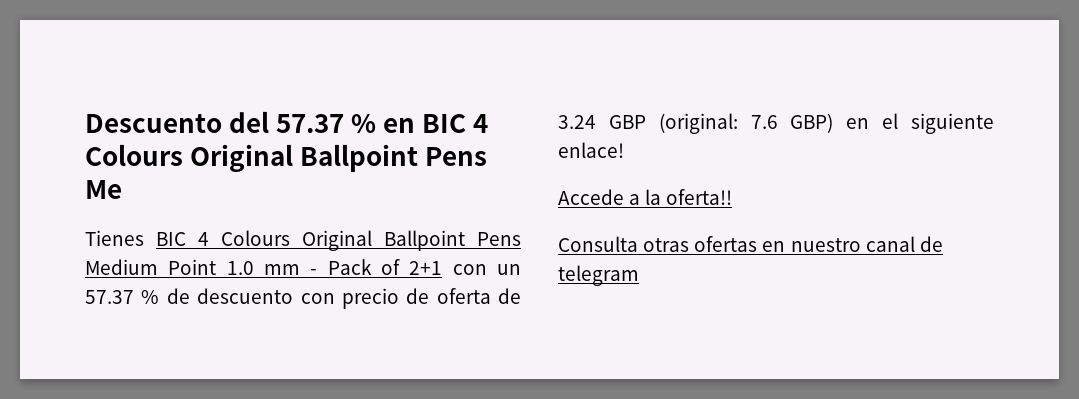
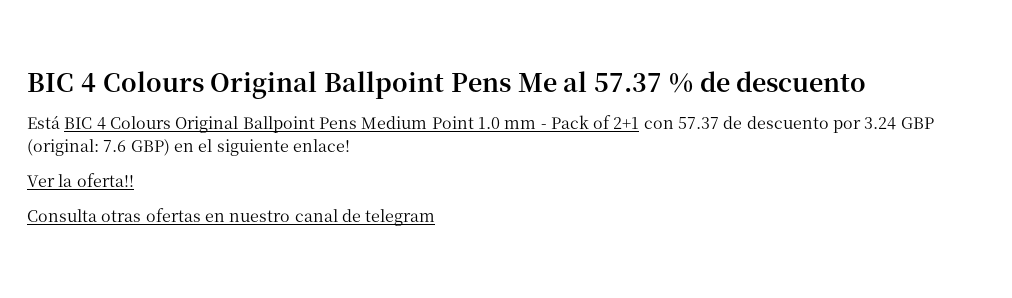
- Descuento del 57.37 % en BIC 4 Colours Original Ballpoint Pens Me
- Tienes BIC 4 Colours Original Ballpoint Pens Medium Point 1.0 mm - Pack of 2+1 con un 57.37 % de descuento con precio de oferta de 3.24 GBP (original: 7.6 GBP) en el siguiente enlace!
+ BIC 4 Colours Original Ballpoint Pens Me al 57.37 % de descuento
+ Está BIC 4 Colours Original Ballpoint Pens Medium Point 1.0 mm - Pack of 2+1 con 57.37 de descuento por 3.24 GBP (original: 7.6 GBP) en el siguiente enlace!
- Accede a la oferta!!
+ Ver la oferta!!

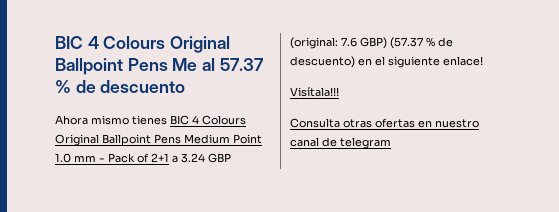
- Está BIC 4 Colours Original Ballpoint Pens Medium Point 1.0 mm - Pack of 2+1 con 57.37 de descuento por 3.24 GBP (original: 7.6 GBP) en el siguiente enlace!
+ Ahora mismo tienes BIC 4 Colours Original Ballpoint Pens Medium Point 1.0 mm - Pack of 2+1 a 3.24 GBP (original: 7.6 GBP) (57.37 % de descuento) en el siguiente enlace!
- Ver la oferta!!
+ Visítala!!!

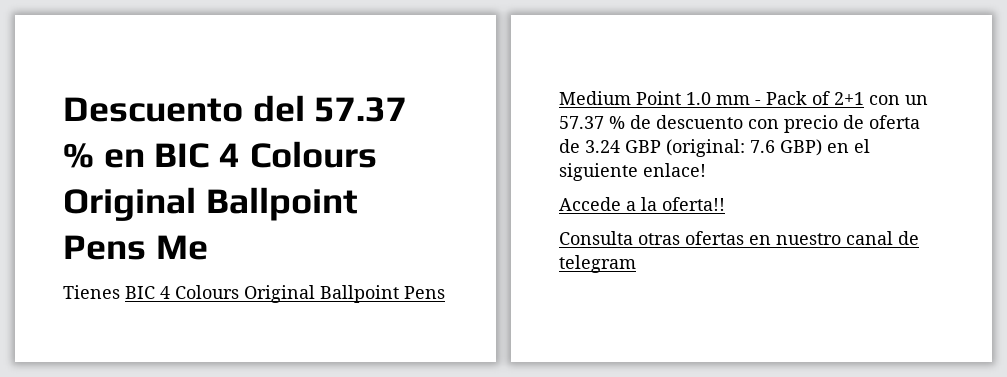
- BIC 4 Colours Original Ballpoint Pens Me al 57.37 % de descuento
- Ahora mismo tienes BIC 4 Colours Original Ballpoint Pens Medium Point 1.0 mm - Pack of 2+1 a 3.24 GBP (original: 7.6 GBP) (57.37 % de descuento) en el siguiente enlace!
+ Descuento del 57.37 % en BIC 4 Colours Original Ballpoint Pens Me
+ Tienes BIC 4 Colours Original Ballpoint Pens Medium Point 1.0 mm - Pack of 2+1 con un 57.37 % de descuento con precio de oferta de 3.24 GBP (original: 7.6 GBP) en el siguiente enlace!
- Visítala!!!
+ Accede a la oferta!!

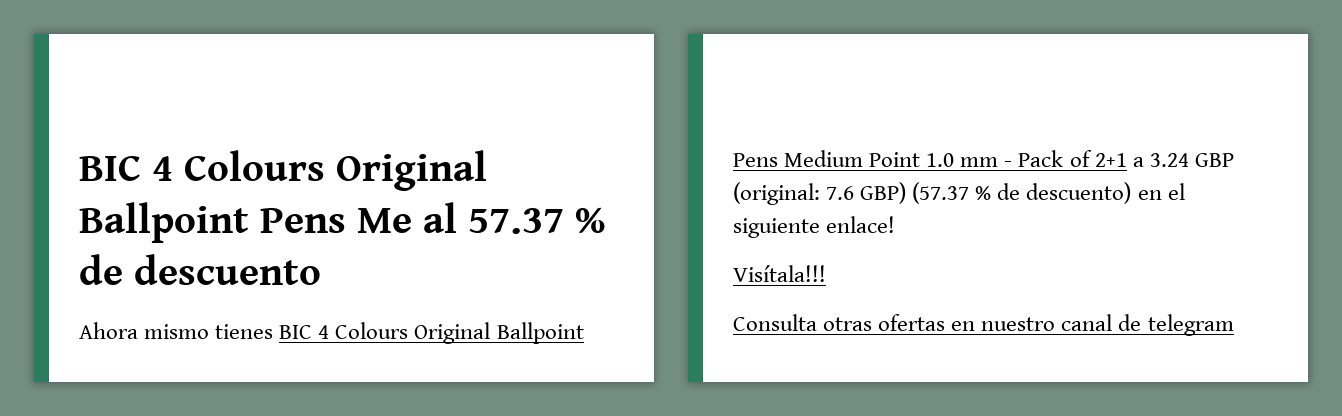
- Descuento del 57.37 % en BIC 4 Colours Original Ballpoint Pens Me
- Tienes BIC 4 Colours Original Ballpoint Pens Medium Point 1.0 mm - Pack of 2+1 con un 57.37 % de descuento con precio de oferta de 3.24 GBP (original: 7.6 GBP) en el siguiente enlace!
+ BIC 4 Colours Original Ballpoint Pens Me al 57.37 % de descuento
+ Ahora mismo tienes BIC 4 Colours Original Ballpoint Pens Medium Point 1.0 mm - Pack of 2+1 a 3.24 GBP (original: 7.6 GBP) (57.37 % de descuento) en el siguiente enlace!
- Accede a la oferta!!
+ Visítala!!!

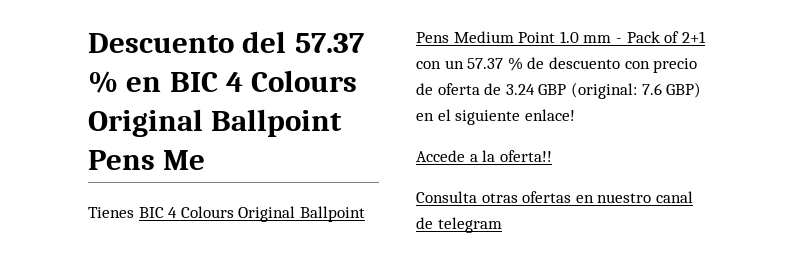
- BIC 4 Colours Original Ballpoint Pens Me al 57.37 % de descuento
- Ahora mismo tienes BIC 4 Colours Original Ballpoint Pens Medium Point 1.0 mm - Pack of 2+1 a 3.24 GBP (original: 7.6 GBP) (57.37 % de descuento) en el siguiente enlace!
+ Descuento del 57.37 % en BIC 4 Colours Original Ballpoint Pens Me
+ Tienes BIC 4 Colours Original Ballpoint Pens Medium Point 1.0 mm - Pack of 2+1 con un 57.37 % de descuento con precio de oferta de 3.24 GBP (original: 7.6 GBP) en el siguiente enlace!
- Visítala!!!
+ Accede a la oferta!!

